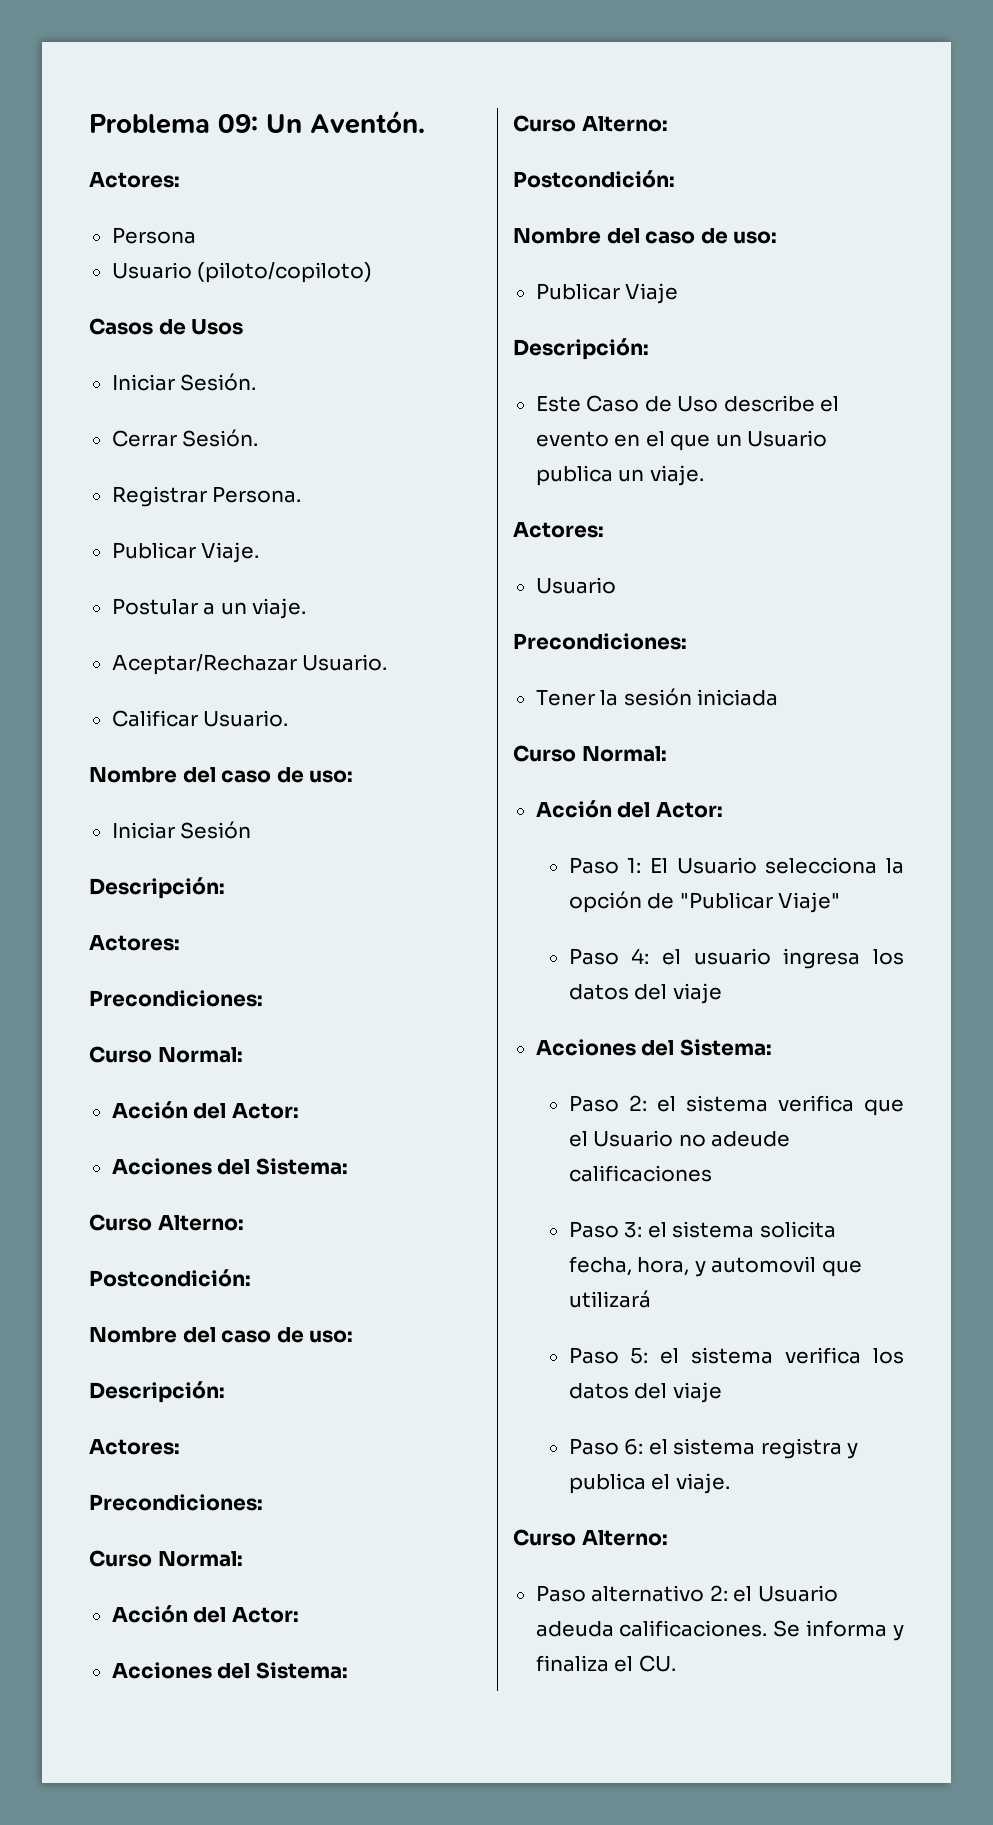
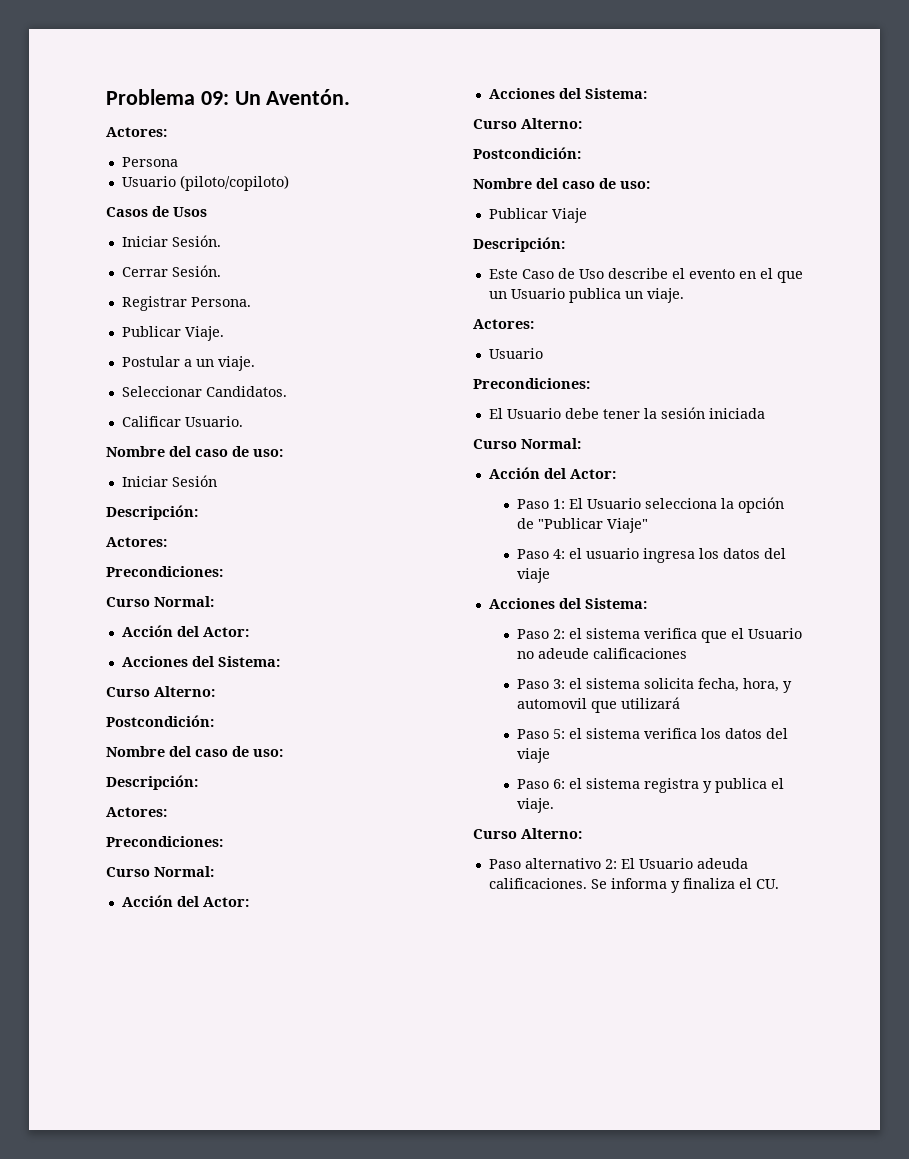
- Aceptar/Rechazar Usuario.
+ Seleccionar Candidatos.
- Tener la sesión iniciada
+ El Usuario debe tener la sesión iniciada
- Paso alternativo 2: el Usuario adeuda calificaciones.
+ Paso alternativo 2: El Usuario adeuda calificaciones.

